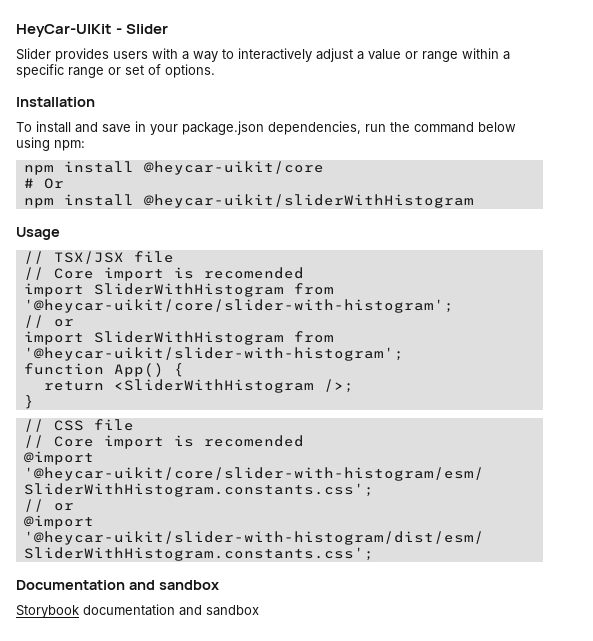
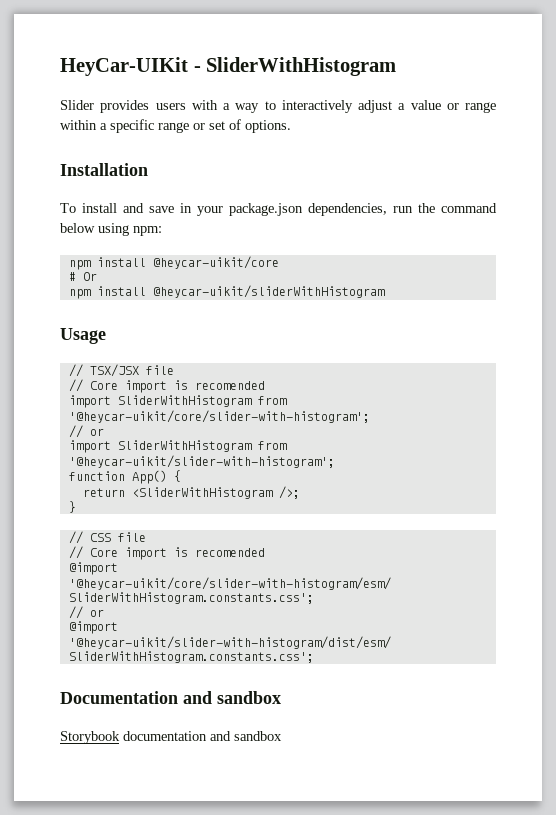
- HeyCar-UIKit - Slider
+ HeyCar-UIKit - SliderWithHistogram

